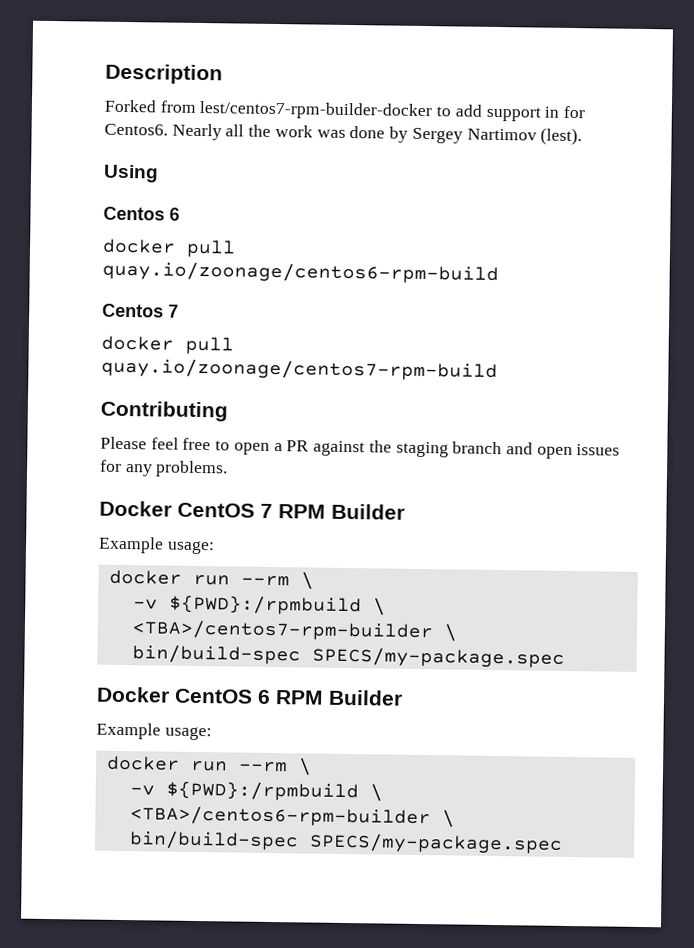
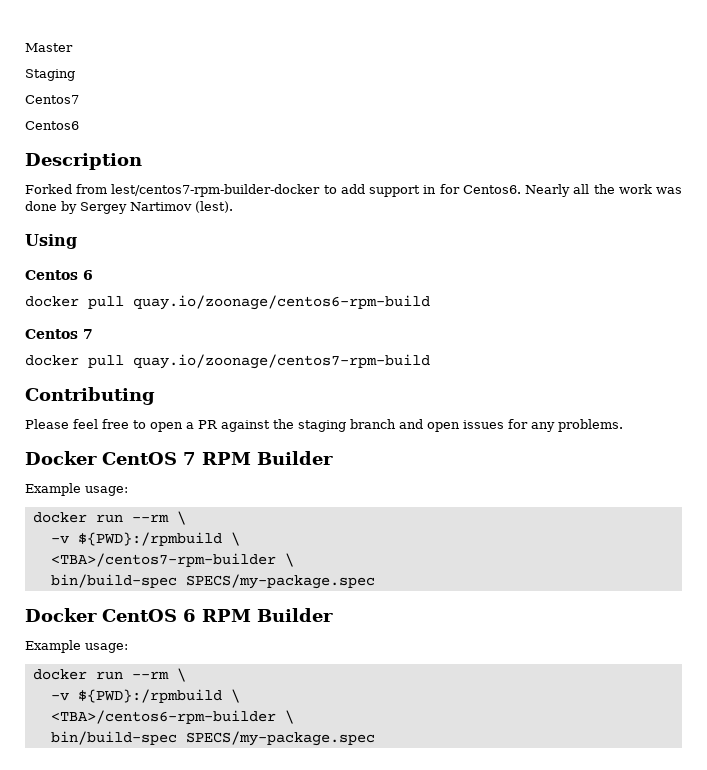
+ Master
+ Staging
+ Centos7
+ Centos6

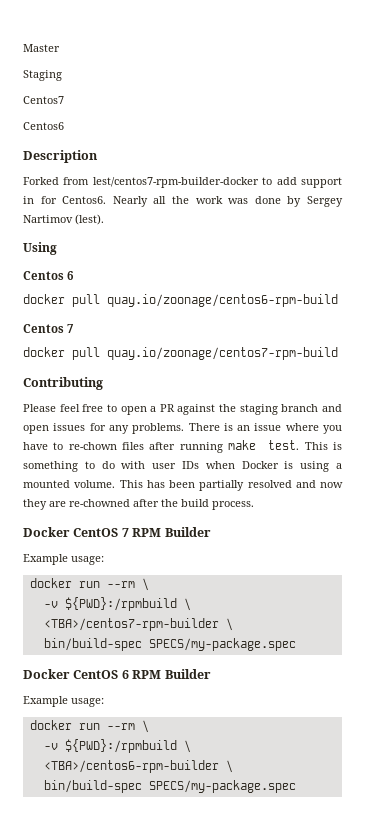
+ There is an issue where you have to re-chown files after running make test. This is something to do with user IDs when Docker is using a mounted volume. This has been partially resolved and now they are re-chowned after the build process.

